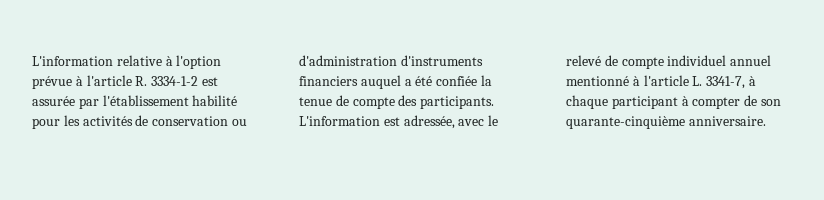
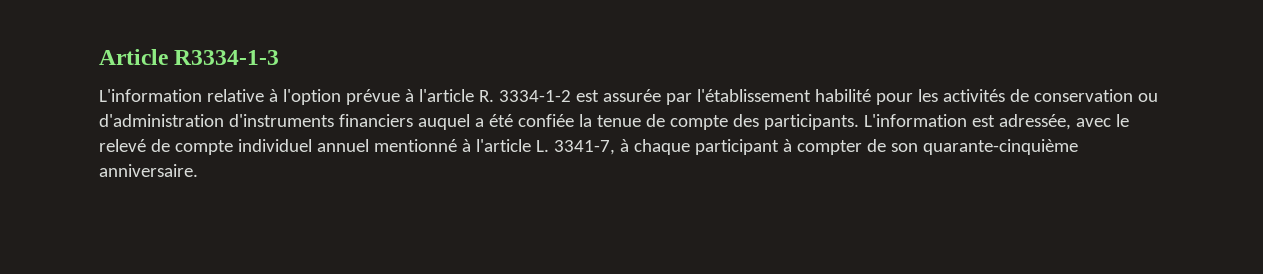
+ Article R3334-1-3

